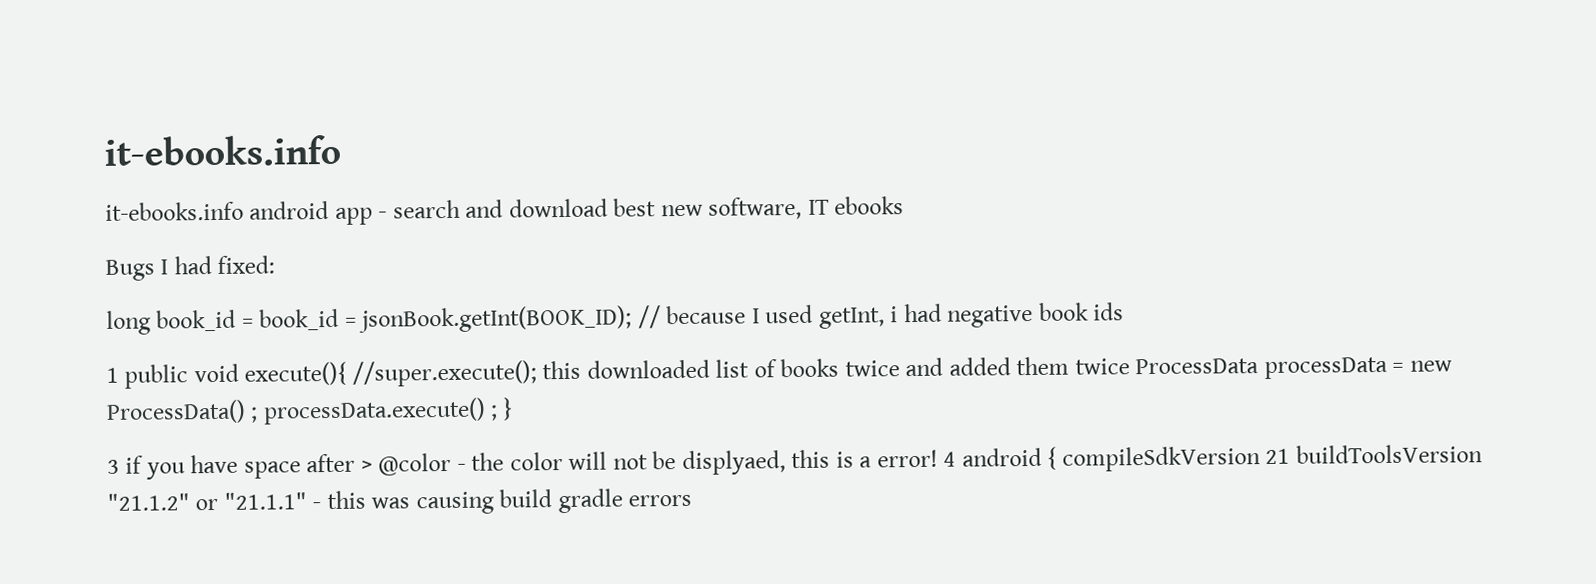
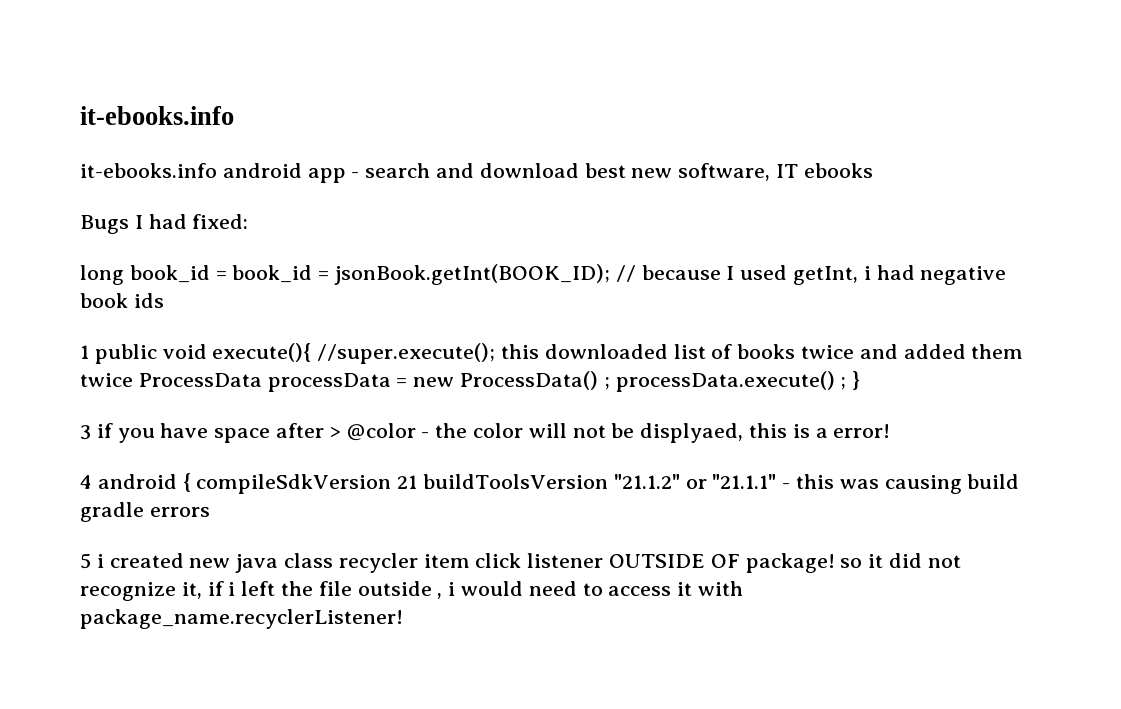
- 3 if you have space after > @color - the color will not be displyaed, this is a error! 4 android { compileSdkVersion 21 buildToolsVersion "21.1.2" or "21.1.1" - this was causing build gradle errors
+ 3 if you have space after > @color - the color will not be displyaed, this is a error!
+ 4 android { compileSdkVersion 21 buildToolsVersion "21.1.2" or "21.1.1" - this was causing build gradle errors
+ 5 i created new java class recycler item click listener OUTSIDE OF package! so it did not recognize it, if i left the file outside , i would need to access it with package_name.recyclerListener!

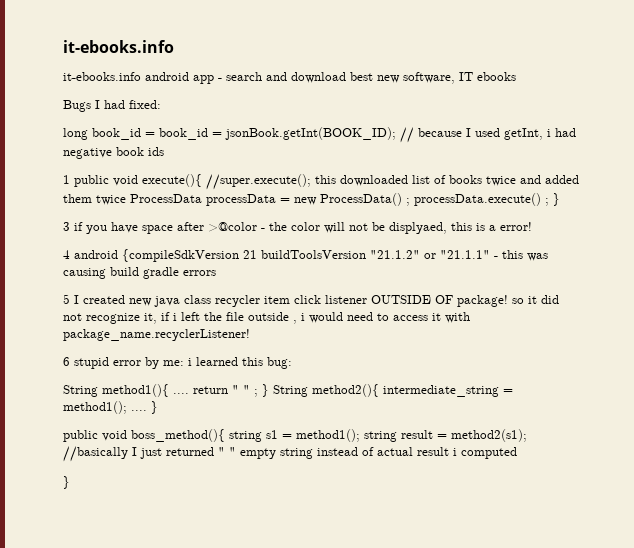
- 3 if you have space after > @color - the color will not be displyaed, this is a error!
+ 3 if you have space after >@color - the color will not be displyaed, this is a error!
- 4 android { compileSdkVersion 21 buildToolsVersion "21.1.2" or "21.1.1" - this was causing build gradle errors
+ 4 android {compileSdkVersion 21 buildToolsVersion "21.1.2" or "21.1.1" - this was causing build gradle errors
- 5 i created new java class recycler item click listener OUTSIDE OF package! so it did not recognize it, if i left the file outside , i would need to access it with package_name.recyclerListener!
+ 5 I created new java class recycler item click listener OUTSIDE OF package! so it did not recognize it, if i left the file outside , i would need to access it with package_name.recyclerListener!
+ 6 stupid error by me: i learned this bug:
+ String method1(){ .... return " " ; } String method2(){ intermediate_string = method1(); .... }
+ public void boss_method(){ string s1 = method1(); string result = method2(s1); //basically I just returned " " empty string instead of actual result i computed
+ }

